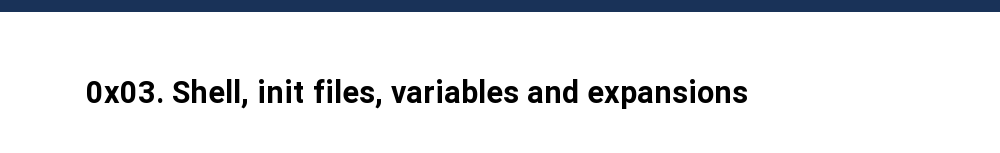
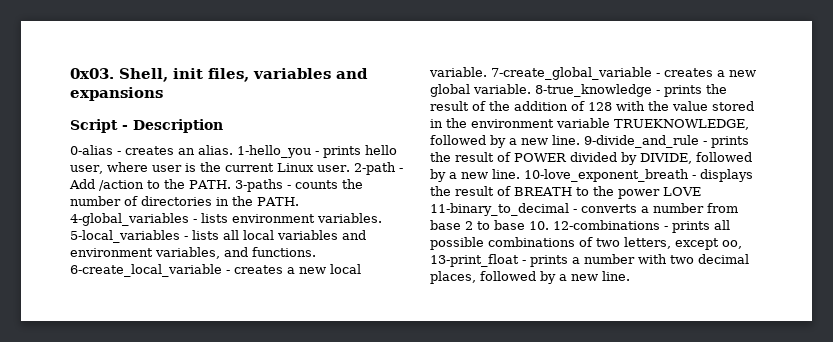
+ Script - Description
+ 0-alias - creates an alias. 1-hello_you - prints hello user, where user is the current Linux user. 2-path - Add /action to the PATH. 3-paths - counts the number of directories in the PATH. 4-global_variables - lists environment variables. 5-local_variables - lists all local variables and environment variables, and functions. 6-create_local_variable - creates a new local variable. 7-create_global_variable - creates a new global variable. 8-true_knowledge - prints the result of the addition of 128 with the value stored in the environment variable TRUEKNOWLEDGE, followed by a new line. 9-divide_and_rule - prints the result of POWER divided by DIVIDE, followed by a new line. 10-love_exponent_breath - displays the result of BREATH to the power LOVE 11-binary_to_decimal - converts a number from base 2 to base 10. 12-combinations - prints all possible combinations of two letters, except oo, 13-print_float - prints a number with two decimal places, followed by a new line.

